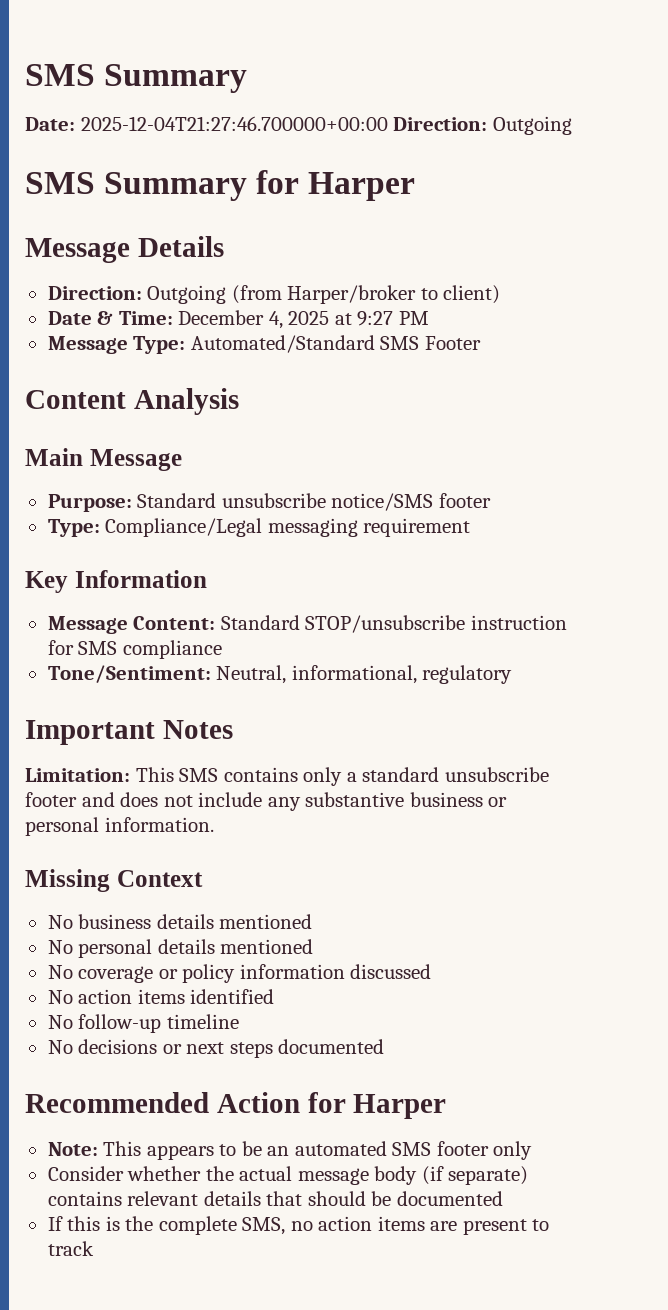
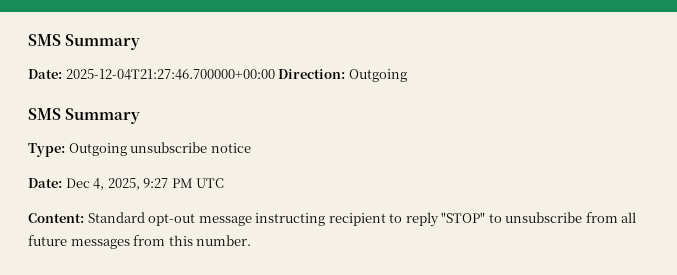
  Date: 2025-12-04T21:27:46.700000+00:00 Direction: Outgoing
- SMS Summary for Harper
- Message Details
- Direction: Outgoing (from Harper/broker to client)
- Date & Time: December 4, 2025 at 9:27 PM
- Message Type: Automated/Standard SMS Footer
- Content Analysis
- Main Message
- Purpose: Standard unsubscribe notice/SMS footer
- Type: Compliance/Legal messaging requirement
- Key Information
- Message Content: Standard STOP/unsubscribe instruction for SMS compliance
- Tone/Sentiment: Neutral, informational, regulatory
- Important Notes
- Limitation: This SMS contains only a standard unsubscribe footer and does not include any substantive business or personal information.
- Missing Context
- No business details mentioned
- No personal details mentioned
- No coverage or policy information discussed
- No action items identified
- No follow-up timeline
- No decisions or next steps documented
- Recommended Action for Harper
- Note: This appears to be an automated SMS footer only
- Consider whether the actual message body (if separate) contains relevant details that should be documented
- If this is the complete SMS, no action items are present to track
+ SMS Summary
+ Type: Outgoing unsubscribe notice
+ Date: Dec 4, 2025, 9:27 PM UTC
+ Content: Standard opt-out message instructing recipient to reply "STOP" to unsubscribe from all future messages from this number.

